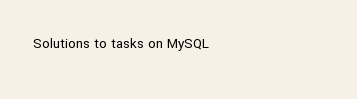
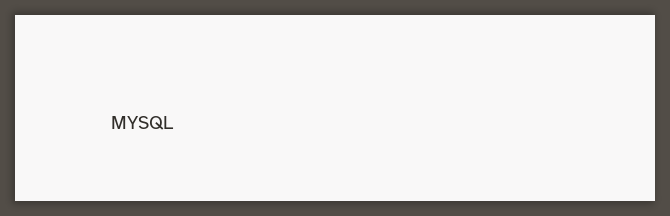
- Solutions to tasks on MySQL
+ MYSQL

